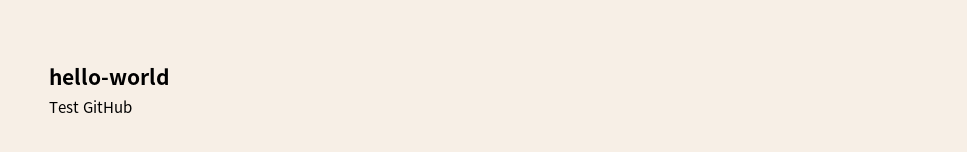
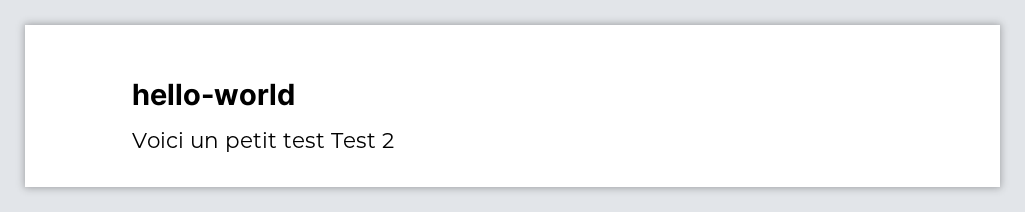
- Test GitHub
+ Voici un petit test Test 2

